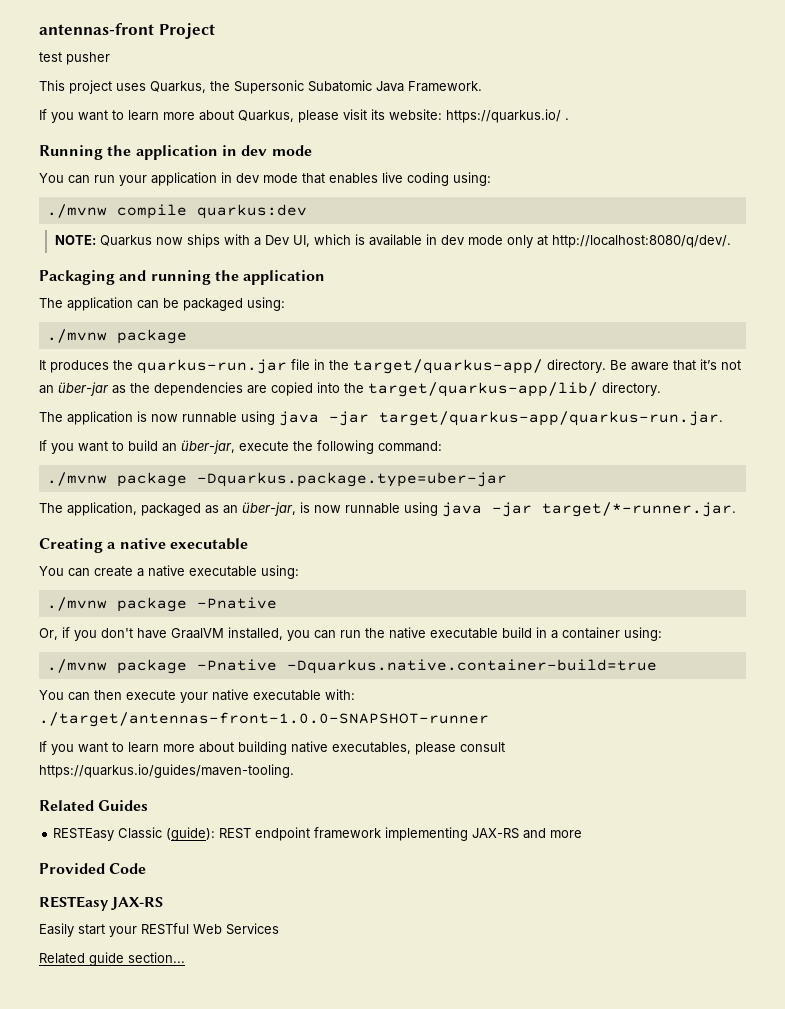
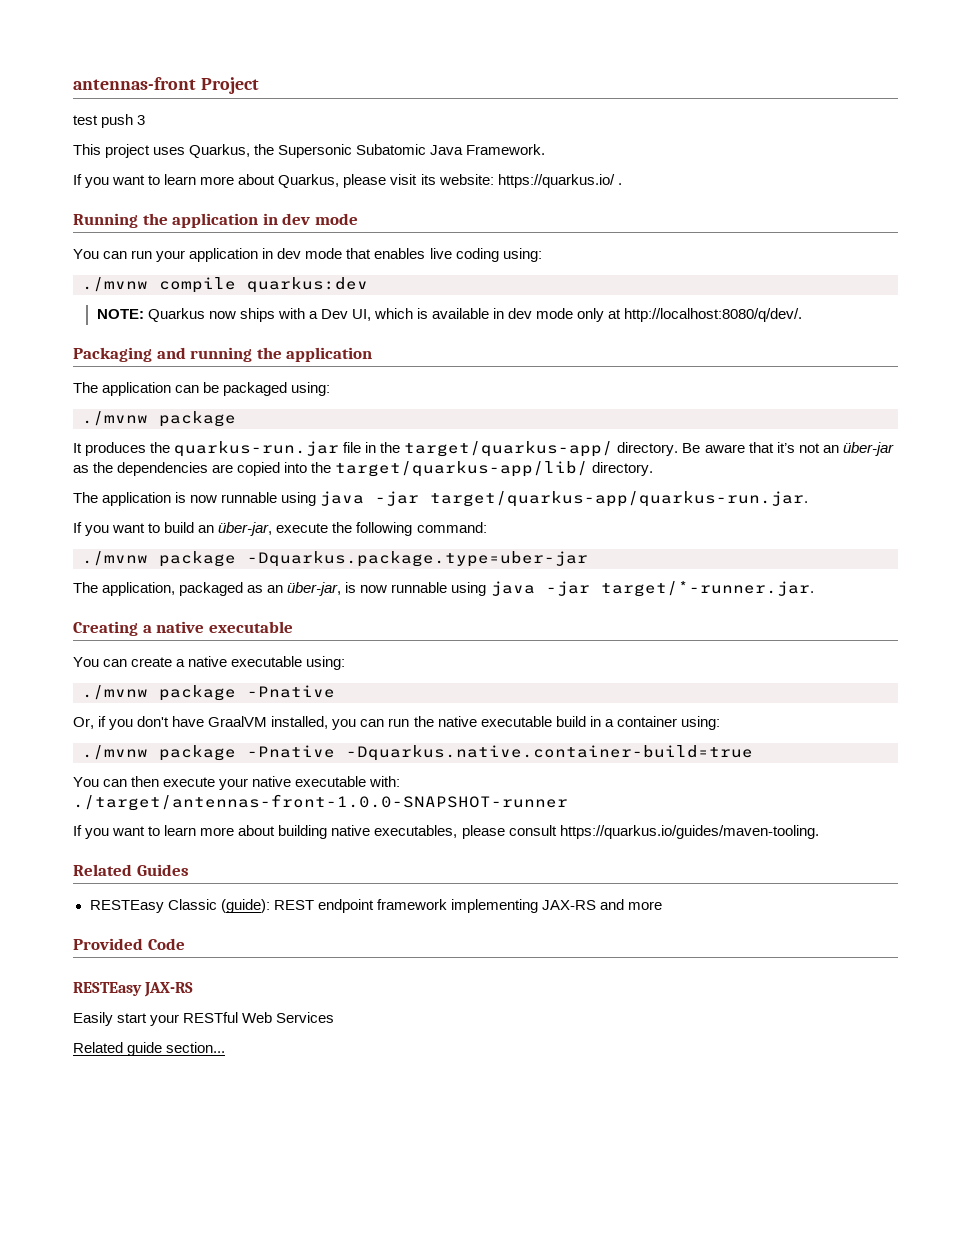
- test pusher
+ test push 3

